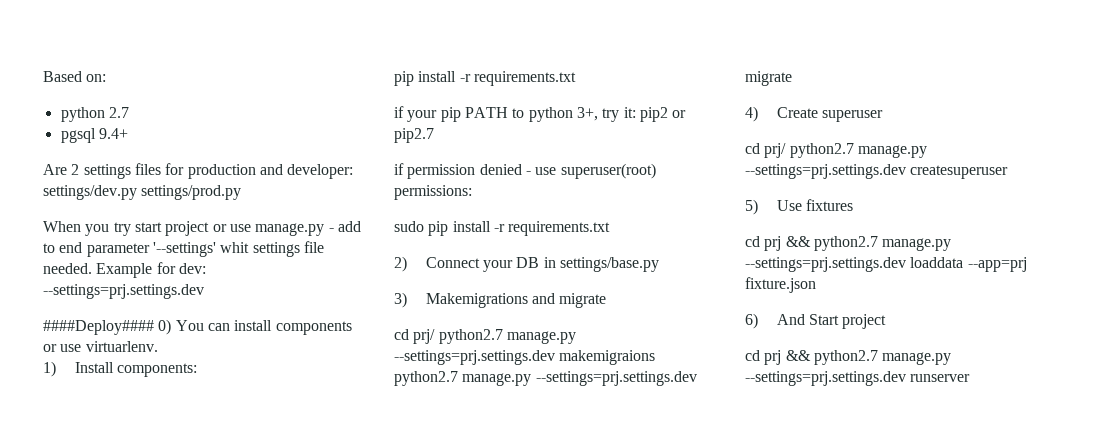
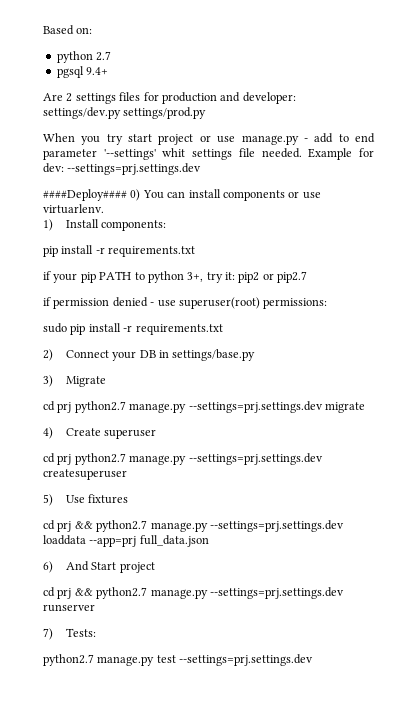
- 3) Makemigrations and migrate
- cd prj/ python2.7 manage.py --settings=prj.settings.dev makemigraions python2.7 manage.py --settings=prj.settings.dev migrate
+ 3) Migrate
+ cd prj python2.7 manage.py --settings=prj.settings.dev migrate
- cd prj/ python2.7 manage.py --settings=prj.settings.dev createsuperuser
+ cd prj python2.7 manage.py --settings=prj.settings.dev createsuperuser
- cd prj && python2.7 manage.py --settings=prj.settings.dev loaddata --app=prj fixture.json
+ cd prj && python2.7 manage.py --settings=prj.settings.dev loaddata --app=prj full_data.json
+ 7) Tests:
+ python2.7 manage.py test --settings=prj.settings.dev

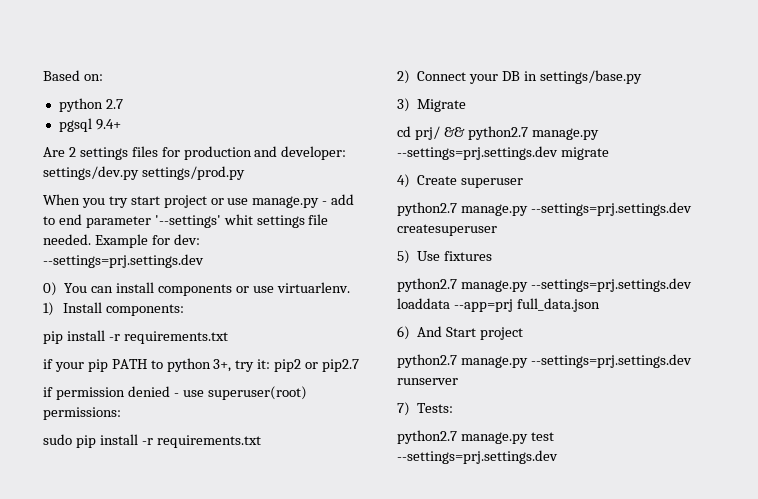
- ####Deploy#### 0) You can install components or use virtuarlenv.
+ 0) You can install components or use virtuarlenv.
- cd prj python2.7 manage.py --settings=prj.settings.dev migrate
+ cd prj/ && python2.7 manage.py --settings=prj.settings.dev migrate
- cd prj python2.7 manage.py --settings=prj.settings.dev createsuperuser
+ python2.7 manage.py --settings=prj.settings.dev createsuperuser
- cd prj && python2.7 manage.py --settings=prj.settings.dev loaddata --app=prj full_data.json
+ python2.7 manage.py --settings=prj.settings.dev loaddata --app=prj full_data.json
- cd prj && python2.7 manage.py --settings=prj.settings.dev runserver
+ python2.7 manage.py --settings=prj.settings.dev runserver

